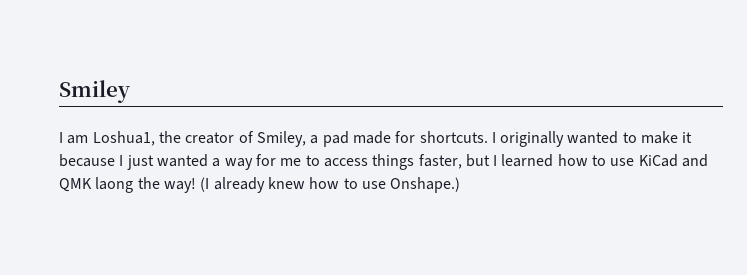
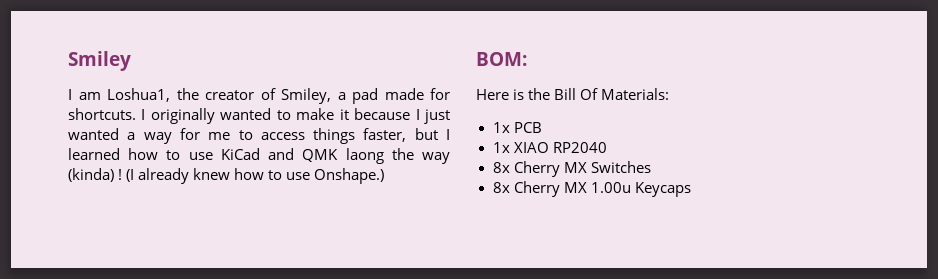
- I originally wanted to make it because I just wanted a way for me to access things faster, but I learned how to use KiCad and QMK laong the way!
+ I originally wanted to make it because I just wanted a way for me to access things faster, but I learned how to use KiCad and QMK laong the way (kinda) !
+ BOM:
+ Here is the Bill Of Materials:
+ 1x PCB
+ 1x XIAO RP2040
+ 8x Cherry MX Switches
+ 8x Cherry MX 1.00u Keycaps

